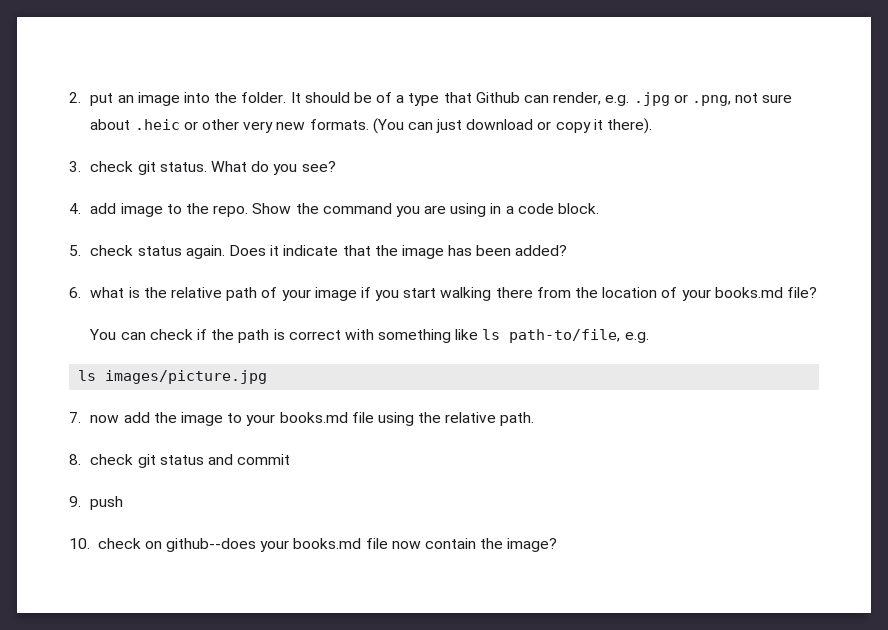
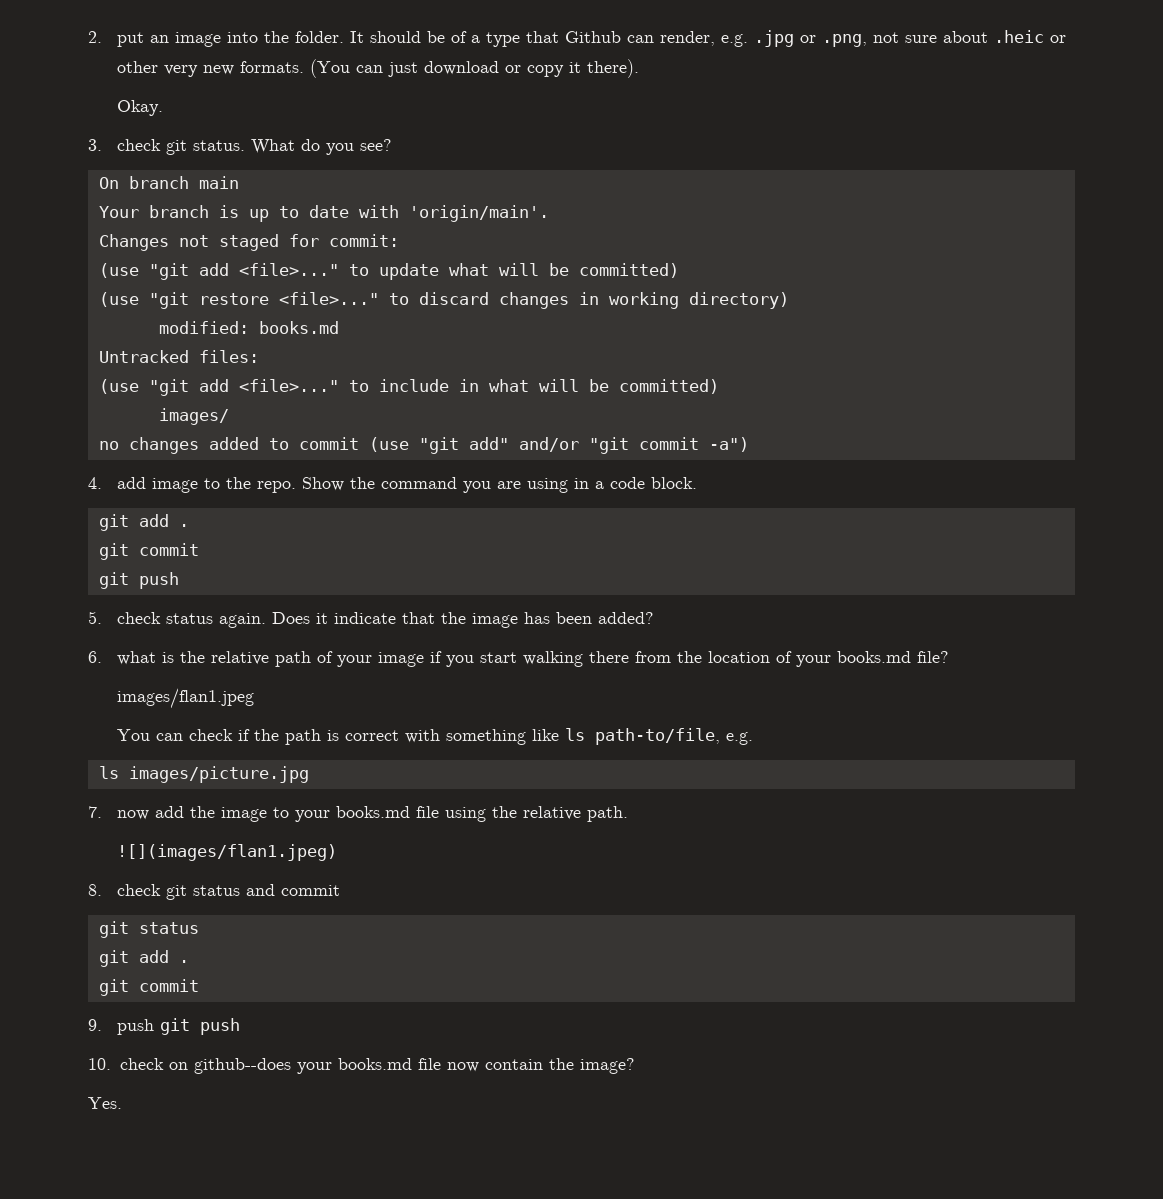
+ Okay.
+ On branch main
+ Your branch is up to date with 'origin/main'.
+ Changes not staged for commit:
+ (use "git add <file>..." to update what will be committed)
+ (use "git restore <file>..." to discard changes in working directory)
+ modified: books.md
+ Untracked files:
+ (use "git add <file>..." to include in what will be committed)
+ images/
+ no changes added to commit (use "git add" and/or "git commit -a")
  Show the command you are using in a code block.
+ git add .
+ git commit
+ git push
+ images/flan1.jpeg
+ ![](images/flan1.jpeg)
  8. check git status and commit
+ git status
+ git add .
+ git commit
- 9. push
+ 9. push git push
+ Yes.

